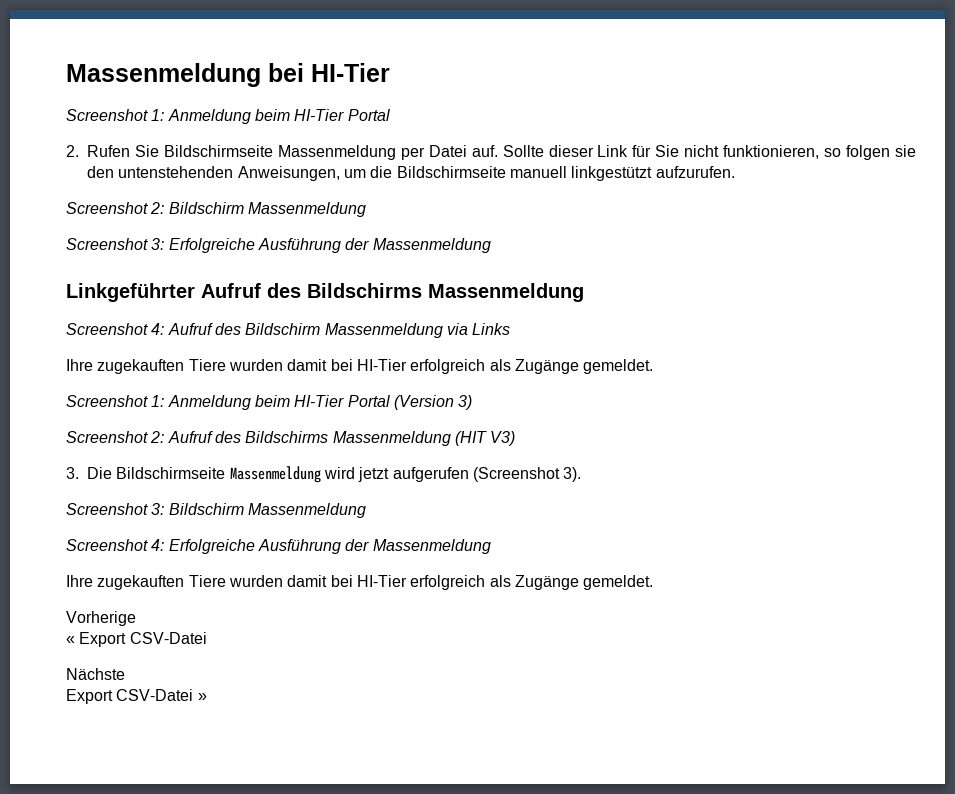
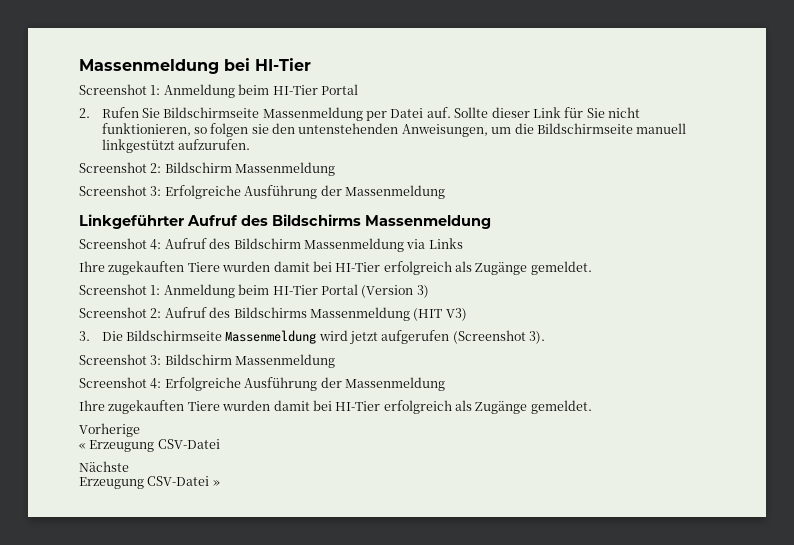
- « Export CSV-Datei
+ « Erzeugung CSV-Datei
- Export CSV-Datei »
+ Erzeugung CSV-Datei »

